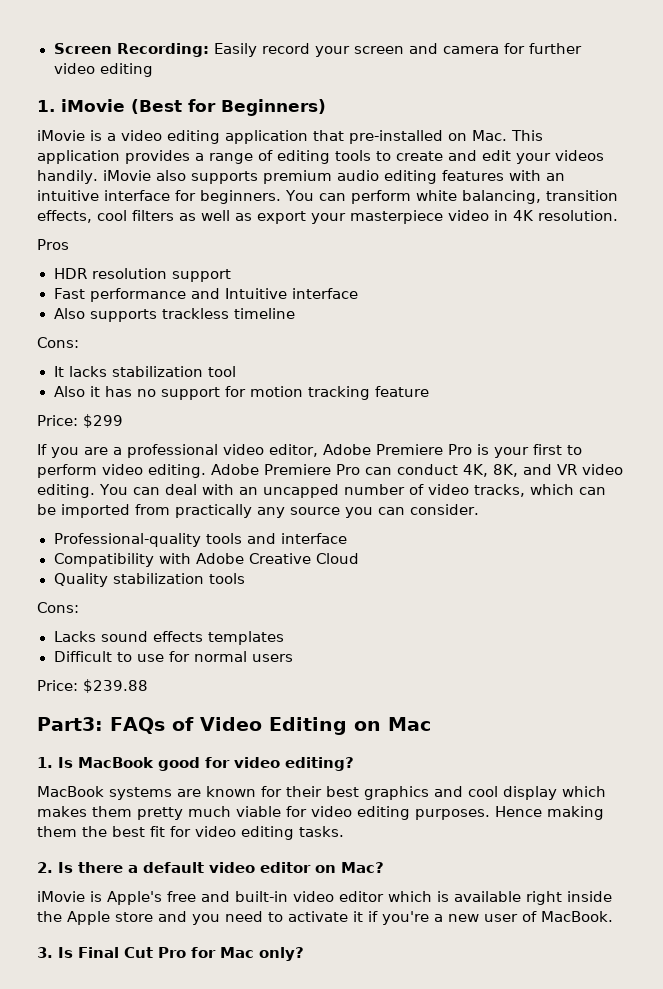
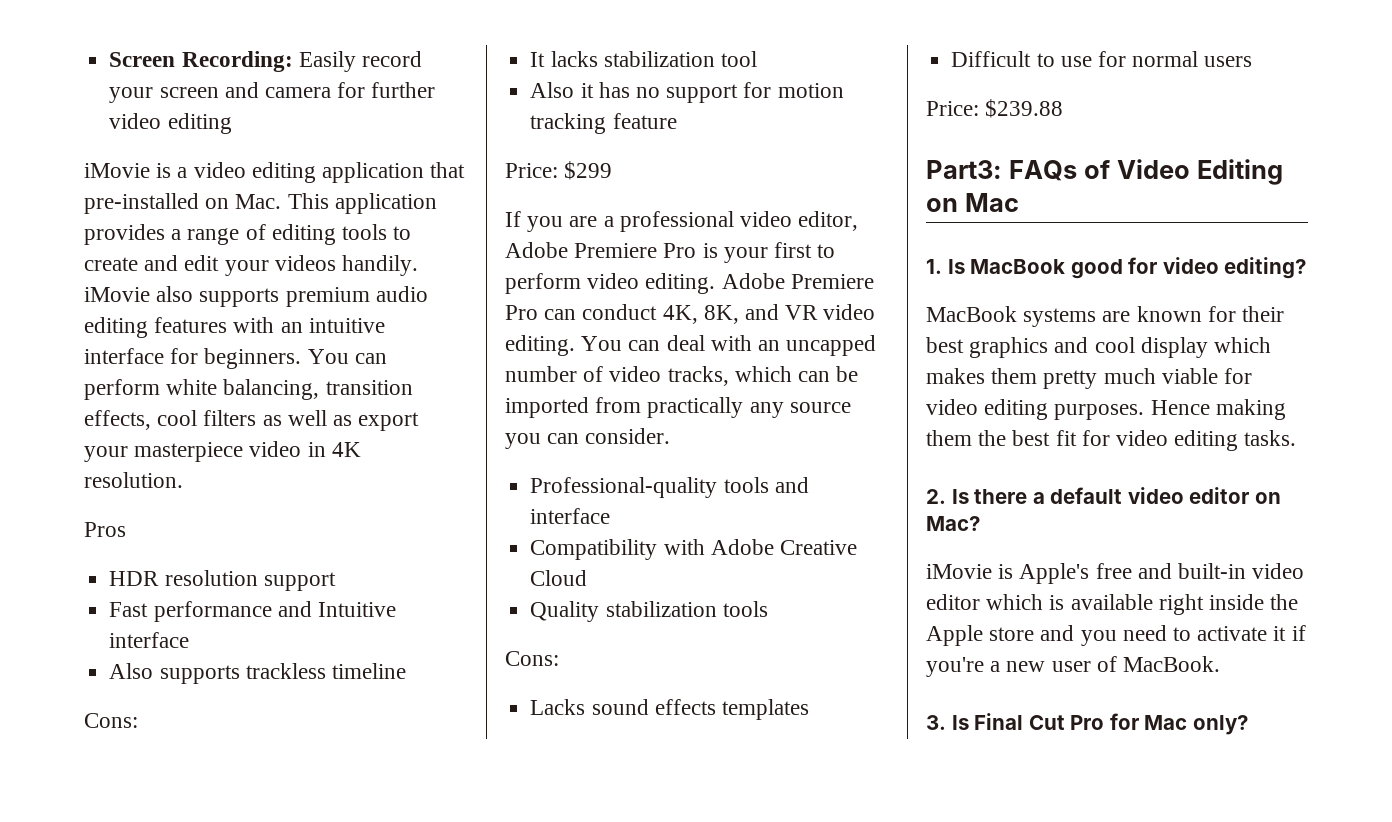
- 1. iMovie (Best for Beginners)

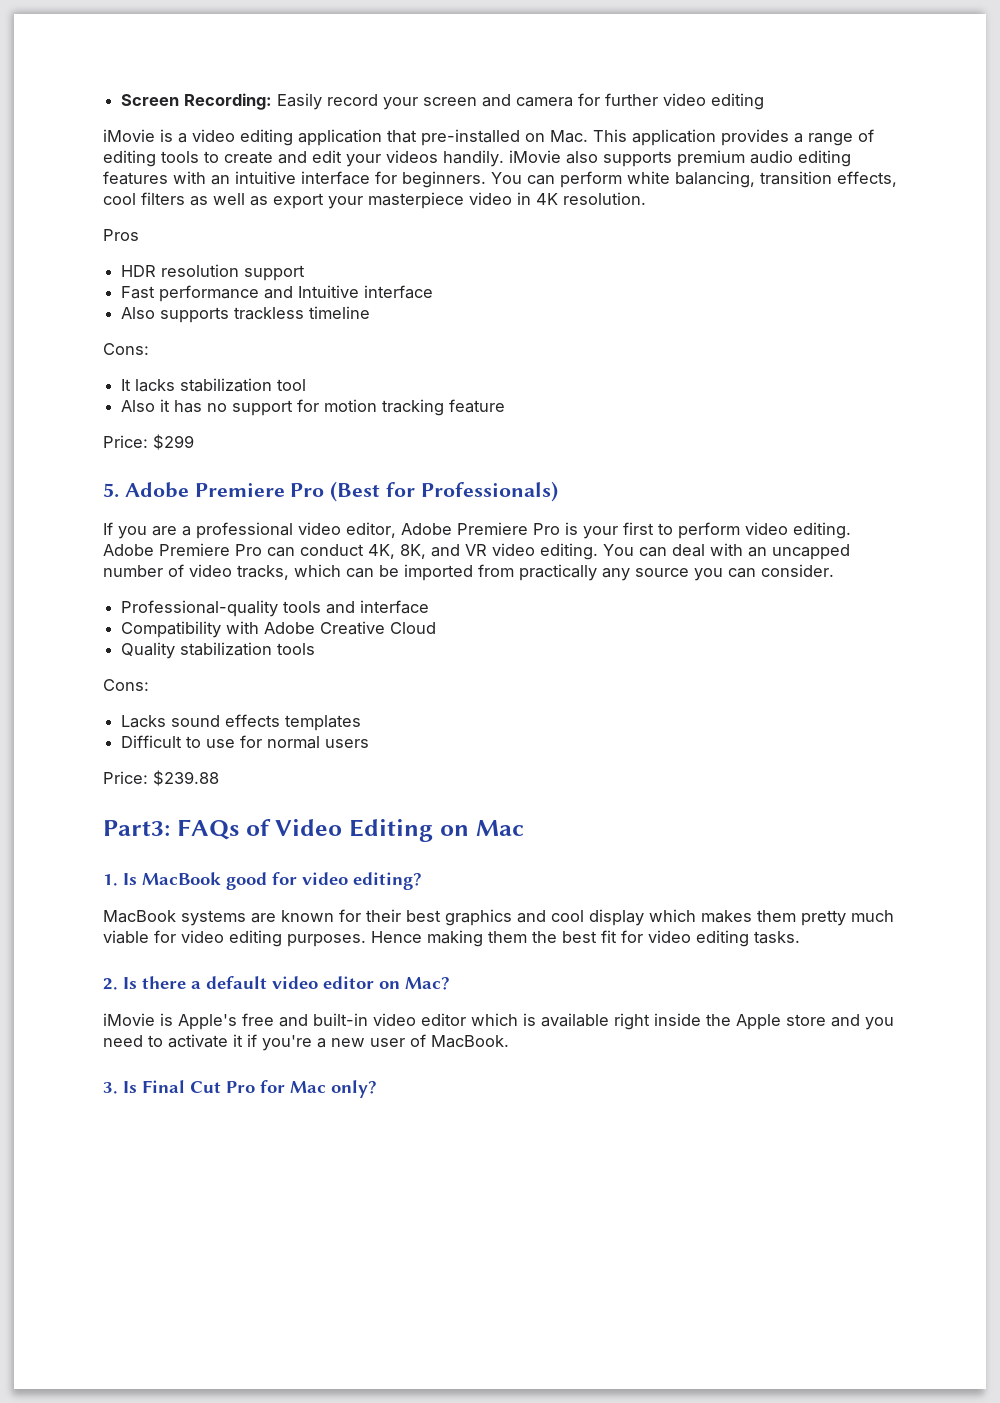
+ 5. Adobe Premiere Pro (Best for Professionals)

